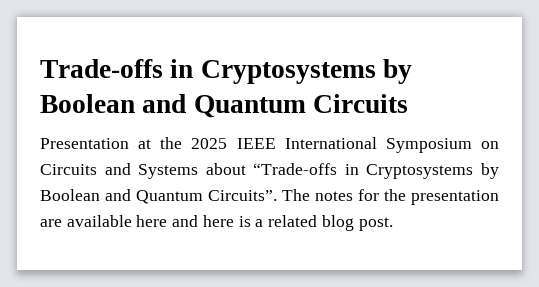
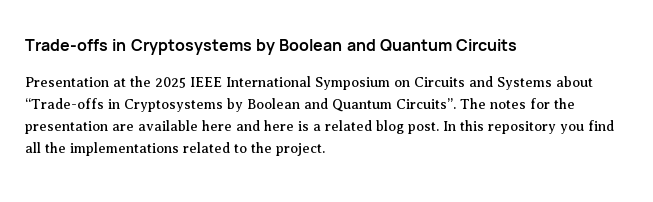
+ In this repository you find all the implementations related to the project.

